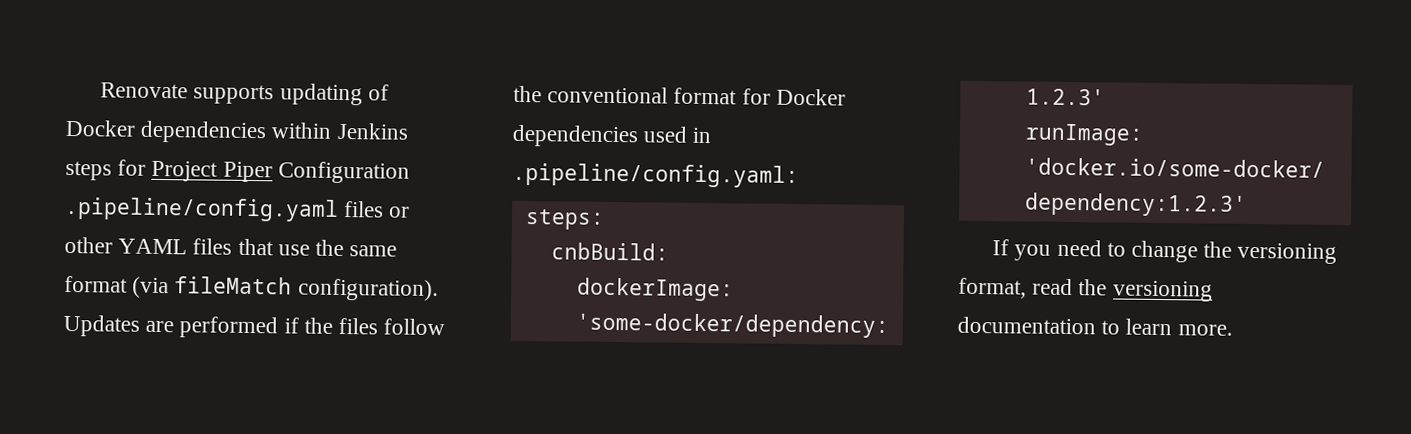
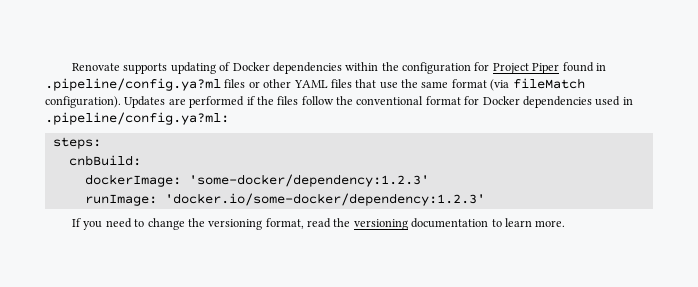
- Renovate supports updating of Docker dependencies within Jenkins steps for Project Piper Configuration .pipeline/config.yaml files or other YAML files that use the same format (via fileMatch configuration).
+ Renovate supports updating of Docker dependencies within the configuration for Project Piper found in .pipeline/config.ya?ml files or other YAML files that use the same format (via fileMatch configuration).
- Updates are performed if the files follow the conventional format for Docker dependencies used in .pipeline/config.yaml:
+ Updates are performed if the files follow the conventional format for Docker dependencies used in .pipeline/config.ya?ml:

